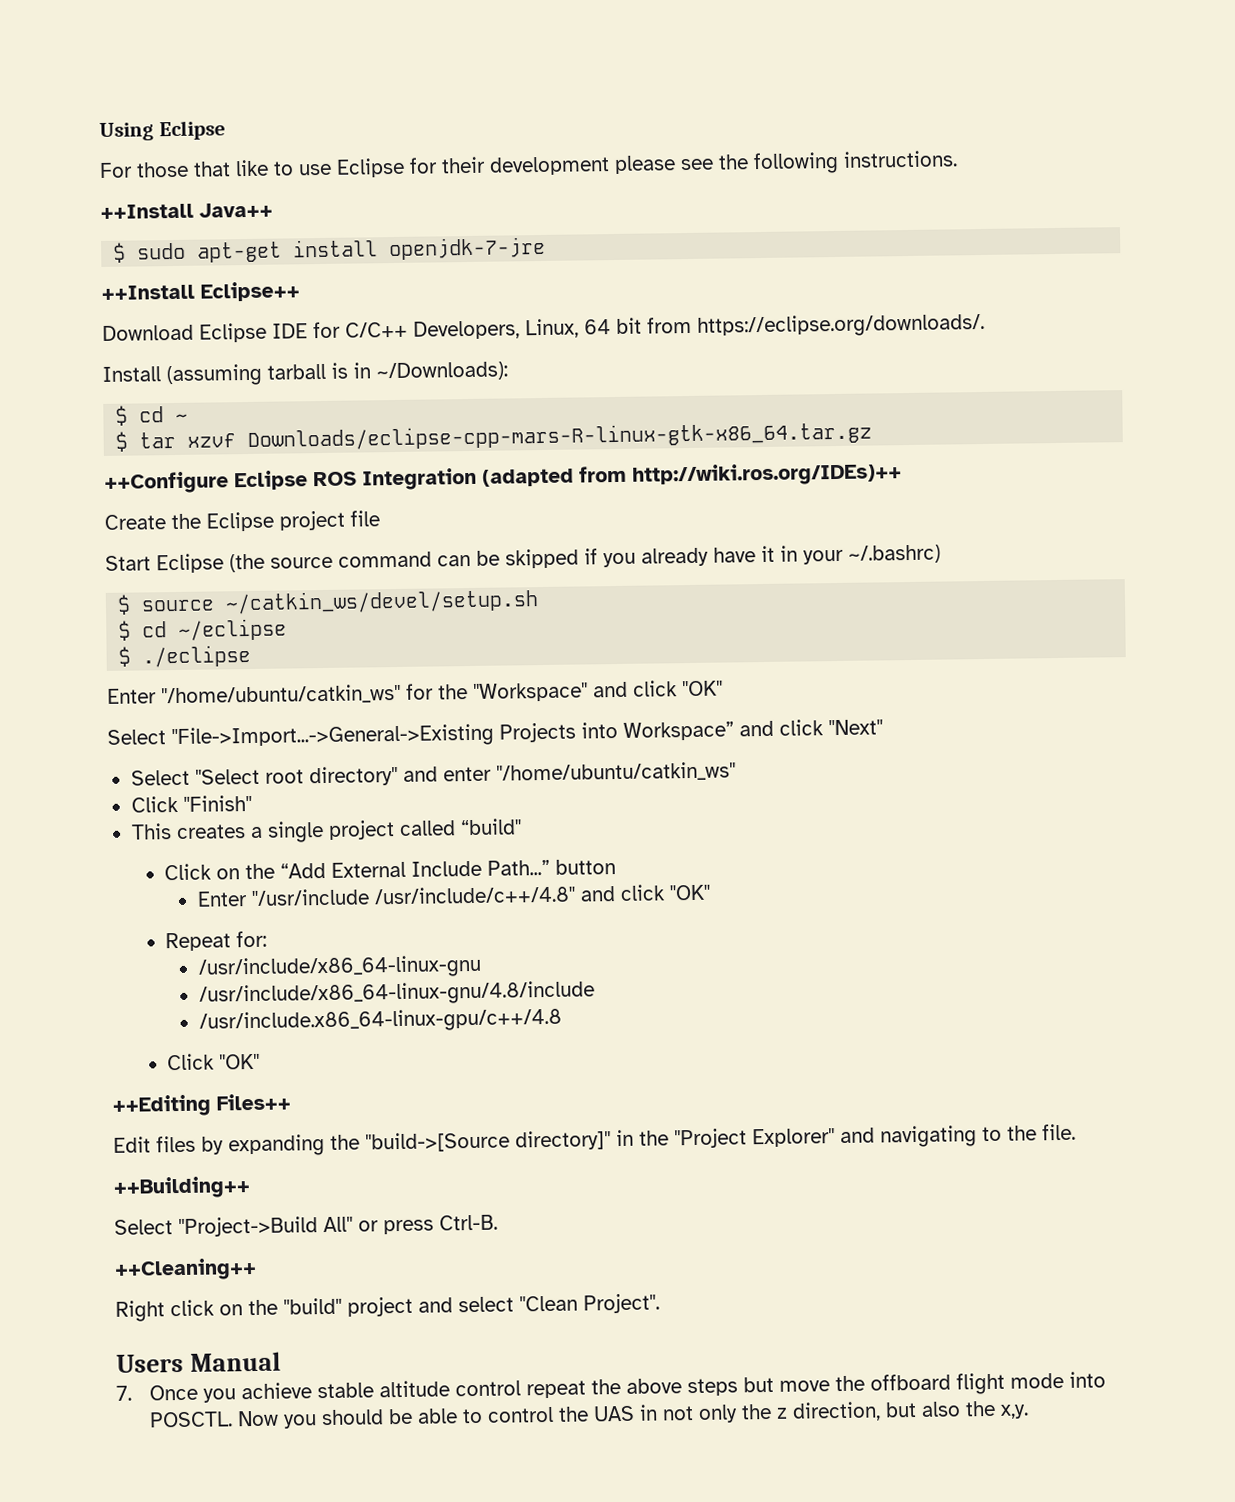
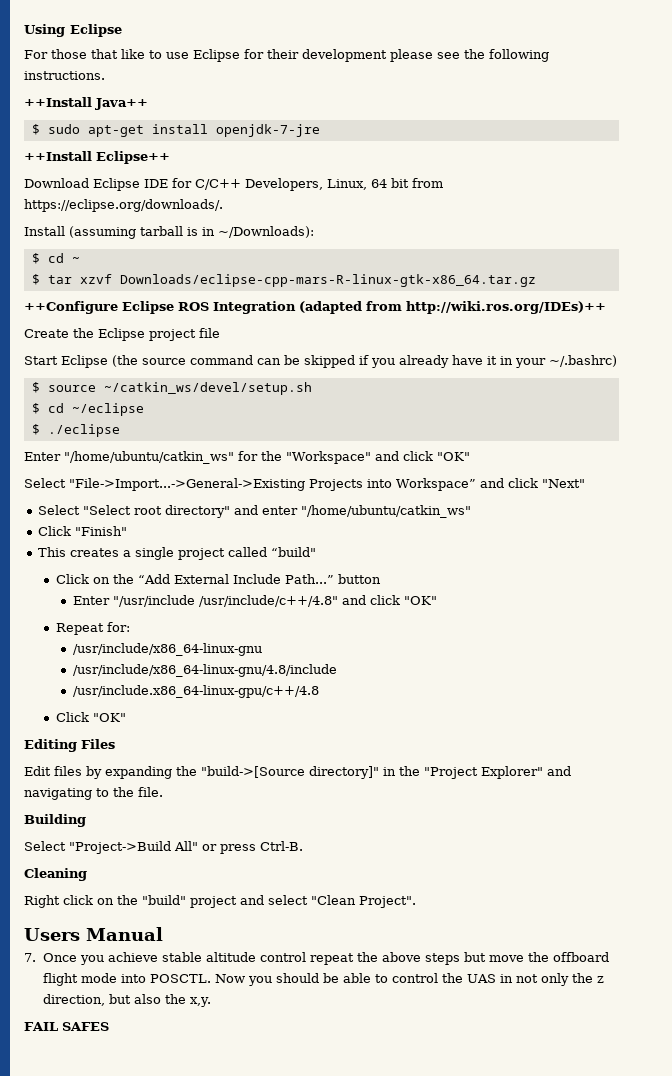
- ++Editing Files++
+ Editing Files
- ++Building++
+ Building
- ++Cleaning++
+ Cleaning
+ FAIL SAFES

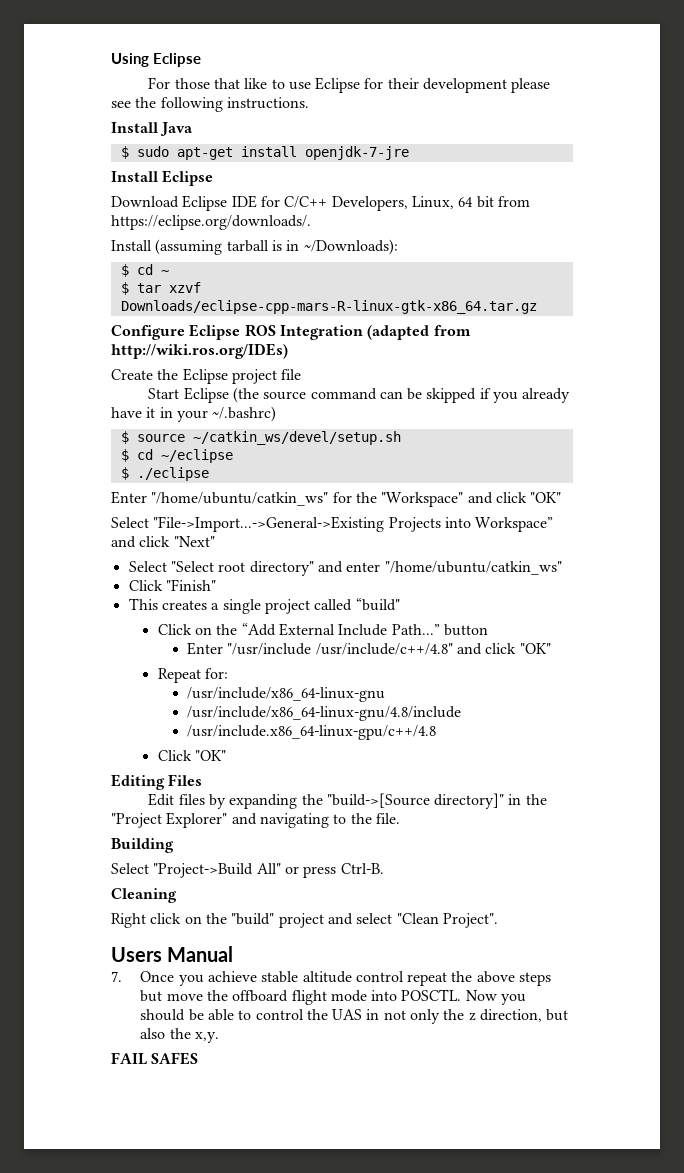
- ++Install Java++
+ Install Java
- ++Install Eclipse++
+ Install Eclipse
- ++Configure Eclipse ROS Integration (adapted from http://wiki.ros.org/IDEs)++
+ Configure Eclipse ROS Integration (adapted from http://wiki.ros.org/IDEs)

